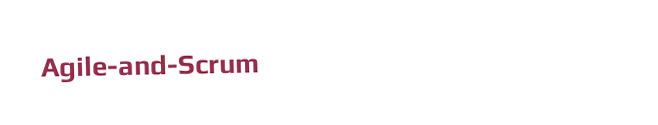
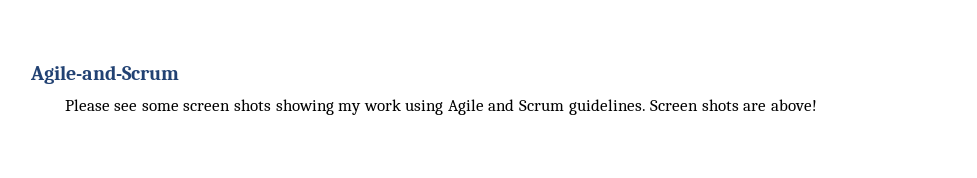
+ Please see some screen shots showing my work using Agile and Scrum guidelines. Screen shots are above!

